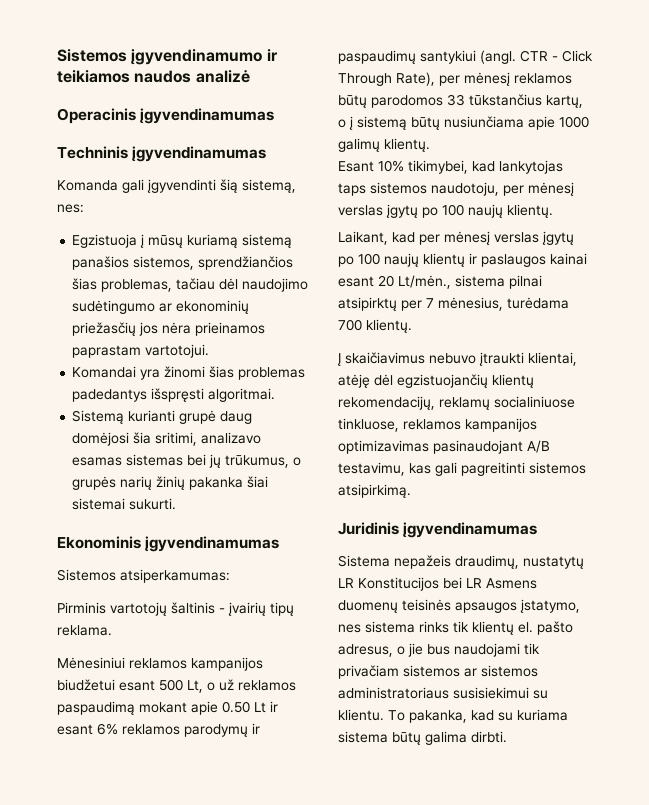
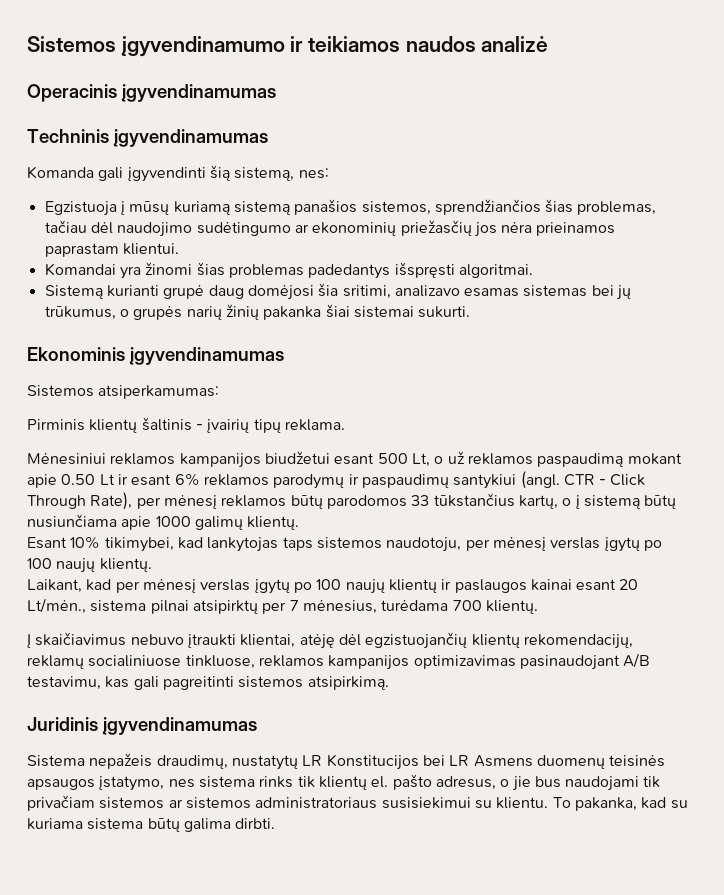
- Egzistuoja į mūsų kuriamą sistemą panašios sistemos, sprendžiančios šias problemas, tačiau dėl naudojimo sudėtingumo ar ekonominių priežasčių jos nėra prieinamos paprastam vartotojui.
+ Egzistuoja į mūsų kuriamą sistemą panašios sistemos, sprendžiančios šias problemas, tačiau dėl naudojimo sudėtingumo ar ekonominių priežasčių jos nėra prieinamos paprastam klientui.
- Pirminis vartotojų šaltinis - įvairių tipų reklama.
+ Pirminis klientų šaltinis - įvairių tipų reklama.

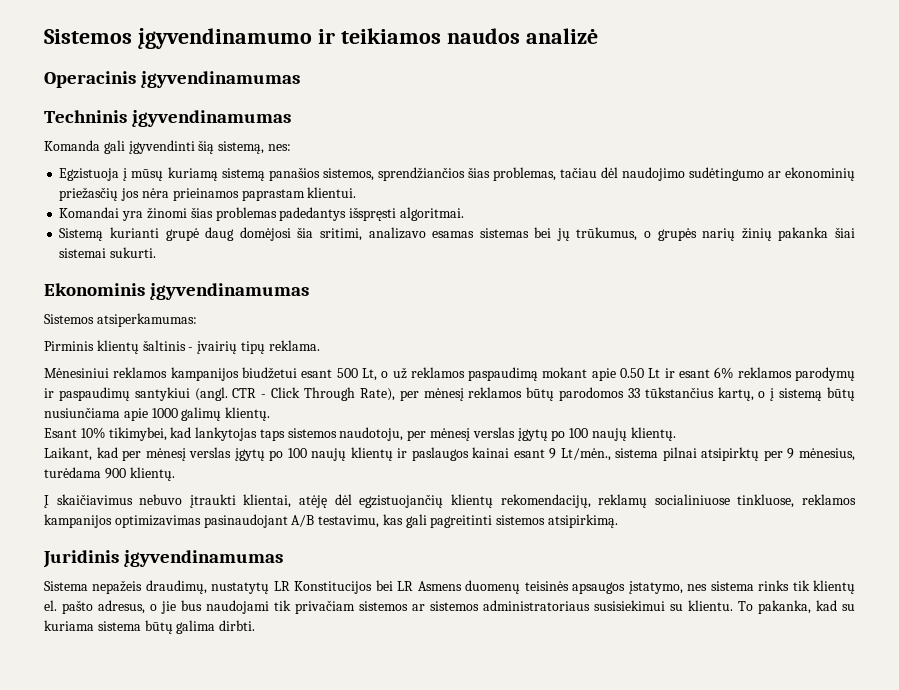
- Laikant, kad per mėnesį verslas įgytų po 100 naujų klientų ir paslaugos kainai esant 20 Lt/mėn., sistema pilnai atsipirktų per 7 mėnesius, turėdama 700 klientų.
+ Laikant, kad per mėnesį verslas įgytų po 100 naujų klientų ir paslaugos kainai esant 9 Lt/mėn., sistema pilnai atsipirktų per 9 mėnesius, turėdama 900 klientų.

